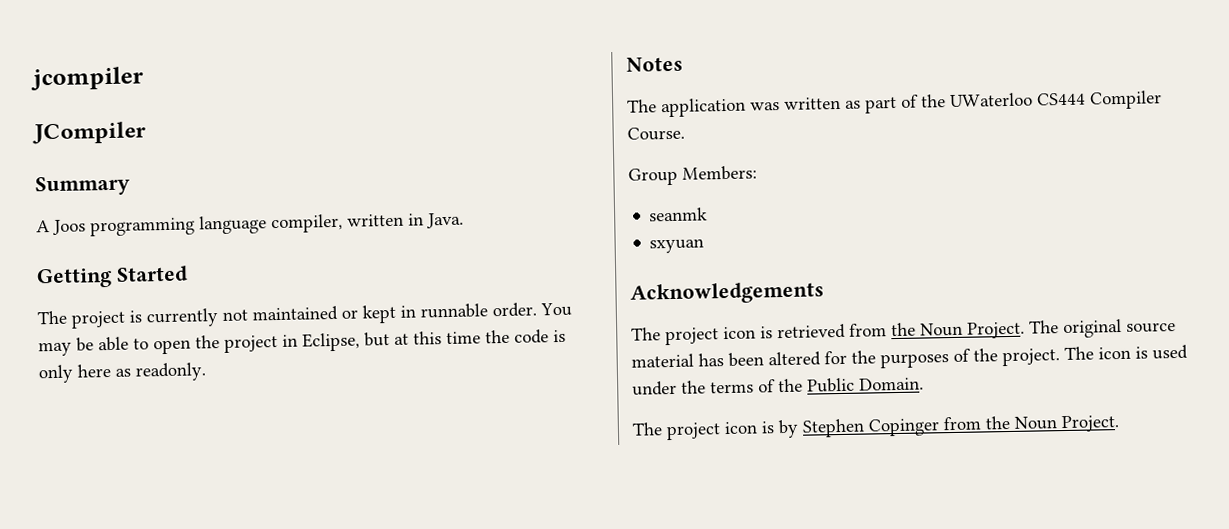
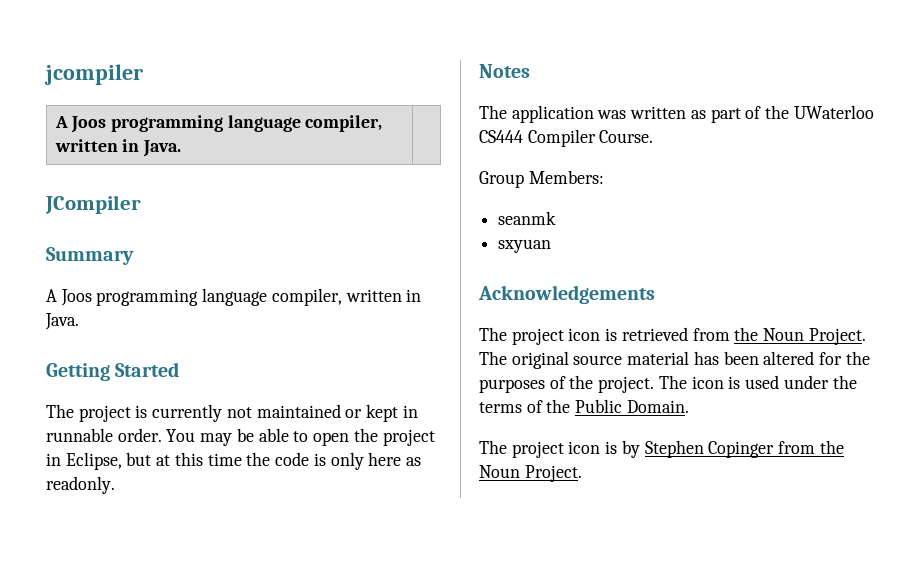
+ A Joos programming language compiler, written in Java. |

